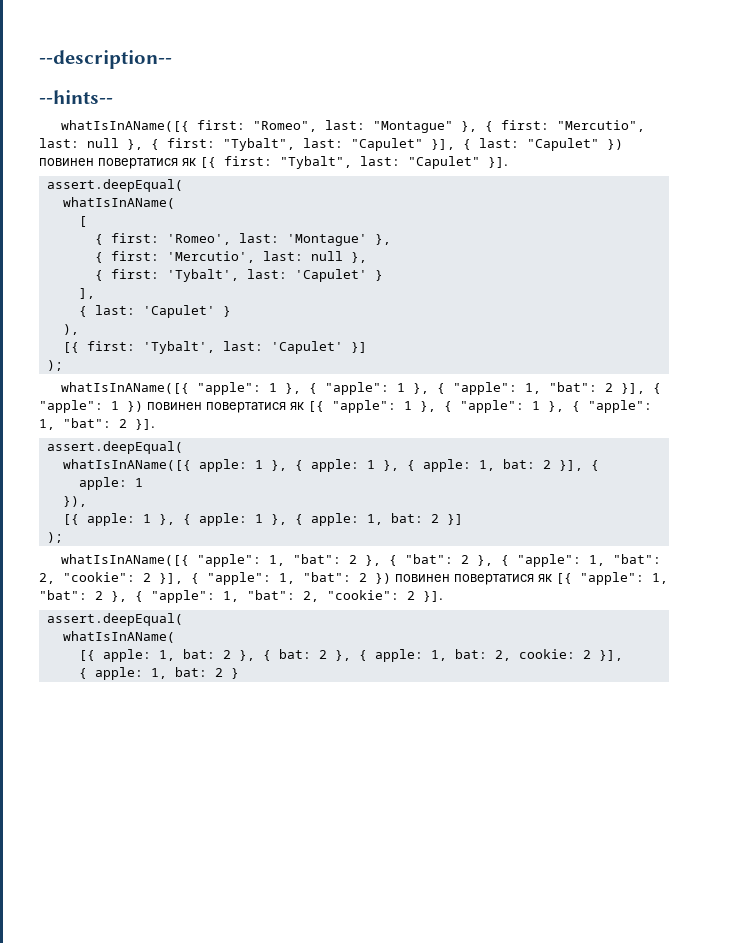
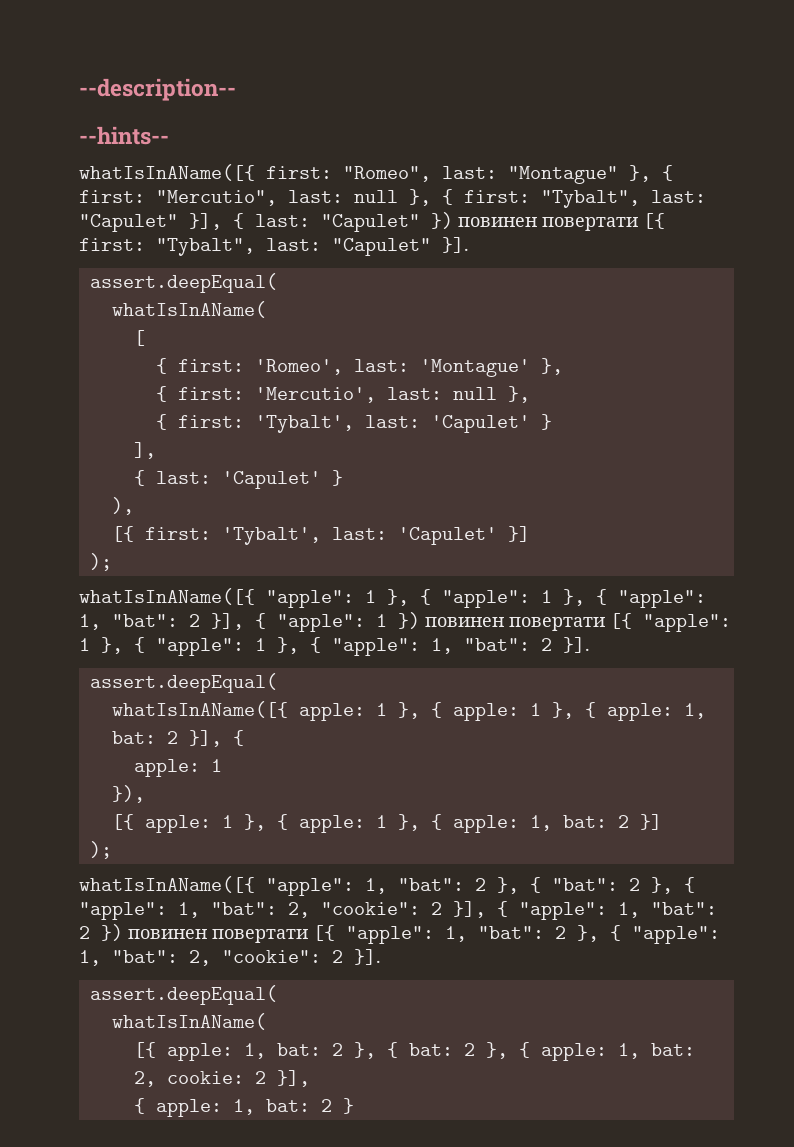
- whatIsInAName([{ first: "Romeo", last: "Montague" }, { first: "Mercutio", last: null }, { first: "Tybalt", last: "Capulet" }], { last: "Capulet" }) повинен повертатися як [{ first: "Tybalt", last: "Capulet" }].
+ whatIsInAName([{ first: "Romeo", last: "Montague" }, { first: "Mercutio", last: null }, { first: "Tybalt", last: "Capulet" }], { last: "Capulet" }) повинен повертати [{ first: "Tybalt", last: "Capulet" }].
- whatIsInAName([{ "apple": 1 }, { "apple": 1 }, { "apple": 1, "bat": 2 }], { "apple": 1 }) повинен повертатися як [{ "apple": 1 }, { "apple": 1 }, { "apple": 1, "bat": 2 }].
+ whatIsInAName([{ "apple": 1 }, { "apple": 1 }, { "apple": 1, "bat": 2 }], { "apple": 1 }) повинен повертати [{ "apple": 1 }, { "apple": 1 }, { "apple": 1, "bat": 2 }].
- whatIsInAName([{ "apple": 1, "bat": 2 }, { "bat": 2 }, { "apple": 1, "bat": 2, "cookie": 2 }], { "apple": 1, "bat": 2 }) повинен повертатися як [{ "apple": 1, "bat": 2 }, { "apple": 1, "bat": 2, "cookie": 2 }].
+ whatIsInAName([{ "apple": 1, "bat": 2 }, { "bat": 2 }, { "apple": 1, "bat": 2, "cookie": 2 }], { "apple": 1, "bat": 2 }) повинен повертати [{ "apple": 1, "bat": 2 }, { "apple": 1, "bat": 2, "cookie": 2 }].

